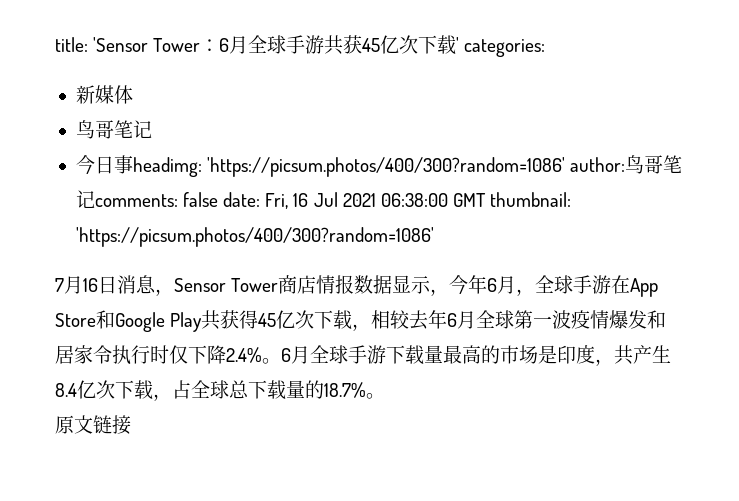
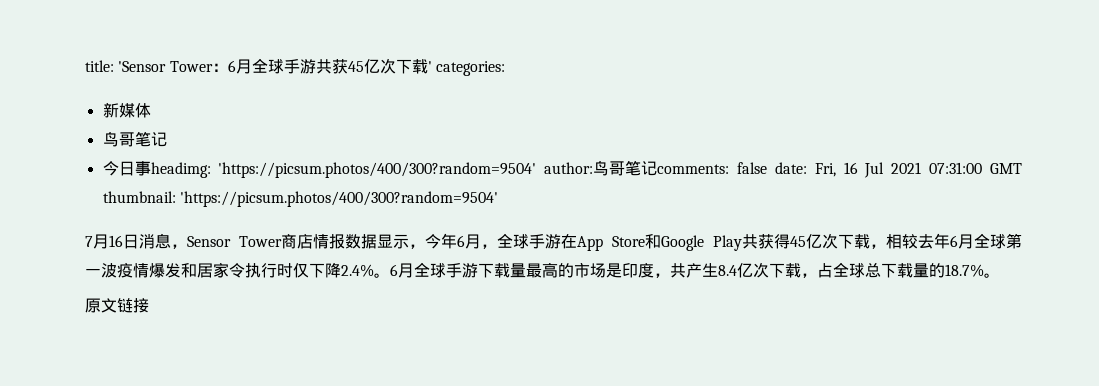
- 今日事headimg: 'https://picsum.photos/400/300?random=1086' author:鸟哥笔记comments: false date: Fri, 16 Jul 2021 06:38:00 GMT thumbnail: 'https://picsum.photos/400/300?random=1086'
+ 今日事headimg: 'https://picsum.photos/400/300?random=9504' author:鸟哥笔记comments: false date: Fri, 16 Jul 2021 07:31:00 GMT thumbnail: 'https://picsum.photos/400/300?random=9504'

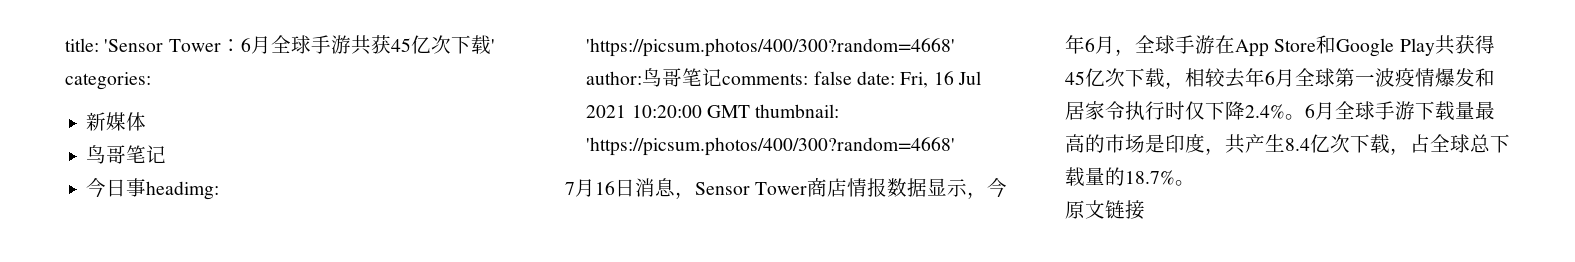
- 今日事headimg: 'https://picsum.photos/400/300?random=9504' author:鸟哥笔记comments: false date: Fri, 16 Jul 2021 07:31:00 GMT thumbnail: 'https://picsum.photos/400/300?random=9504'
+ 今日事headimg: 'https://picsum.photos/400/300?random=4668' author:鸟哥笔记comments: false date: Fri, 16 Jul 2021 10:20:00 GMT thumbnail: 'https://picsum.photos/400/300?random=4668'

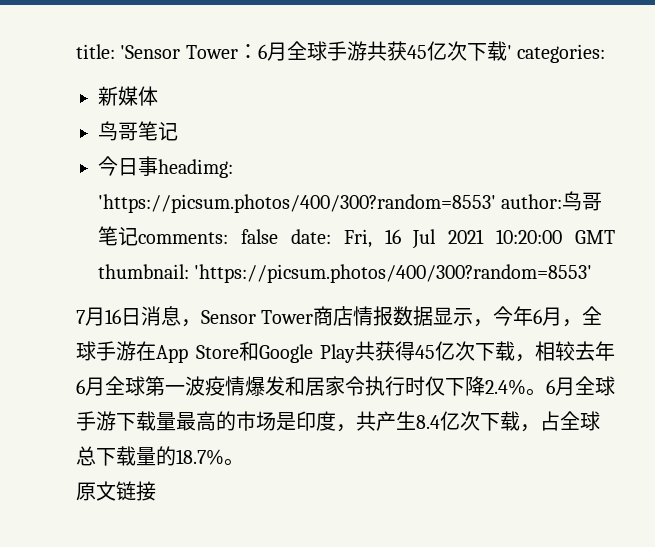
- 今日事headimg: 'https://picsum.photos/400/300?random=4668' author:鸟哥笔记comments: false date: Fri, 16 Jul 2021 10:20:00 GMT thumbnail: 'https://picsum.photos/400/300?random=4668'
+ 今日事headimg: 'https://picsum.photos/400/300?random=8553' author:鸟哥笔记comments: false date: Fri, 16 Jul 2021 10:20:00 GMT thumbnail: 'https://picsum.photos/400/300?random=8553'

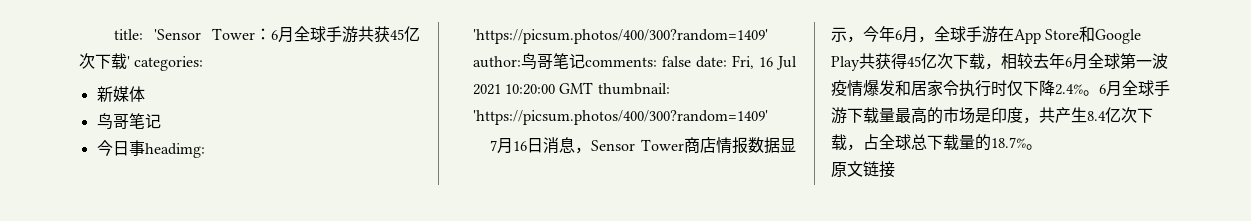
- 今日事headimg: 'https://picsum.photos/400/300?random=8553' author:鸟哥笔记comments: false date: Fri, 16 Jul 2021 10:20:00 GMT thumbnail: 'https://picsum.photos/400/300?random=8553'
+ 今日事headimg: 'https://picsum.photos/400/300?random=1409' author:鸟哥笔记comments: false date: Fri, 16 Jul 2021 10:20:00 GMT thumbnail: 'https://picsum.photos/400/300?random=1409'

